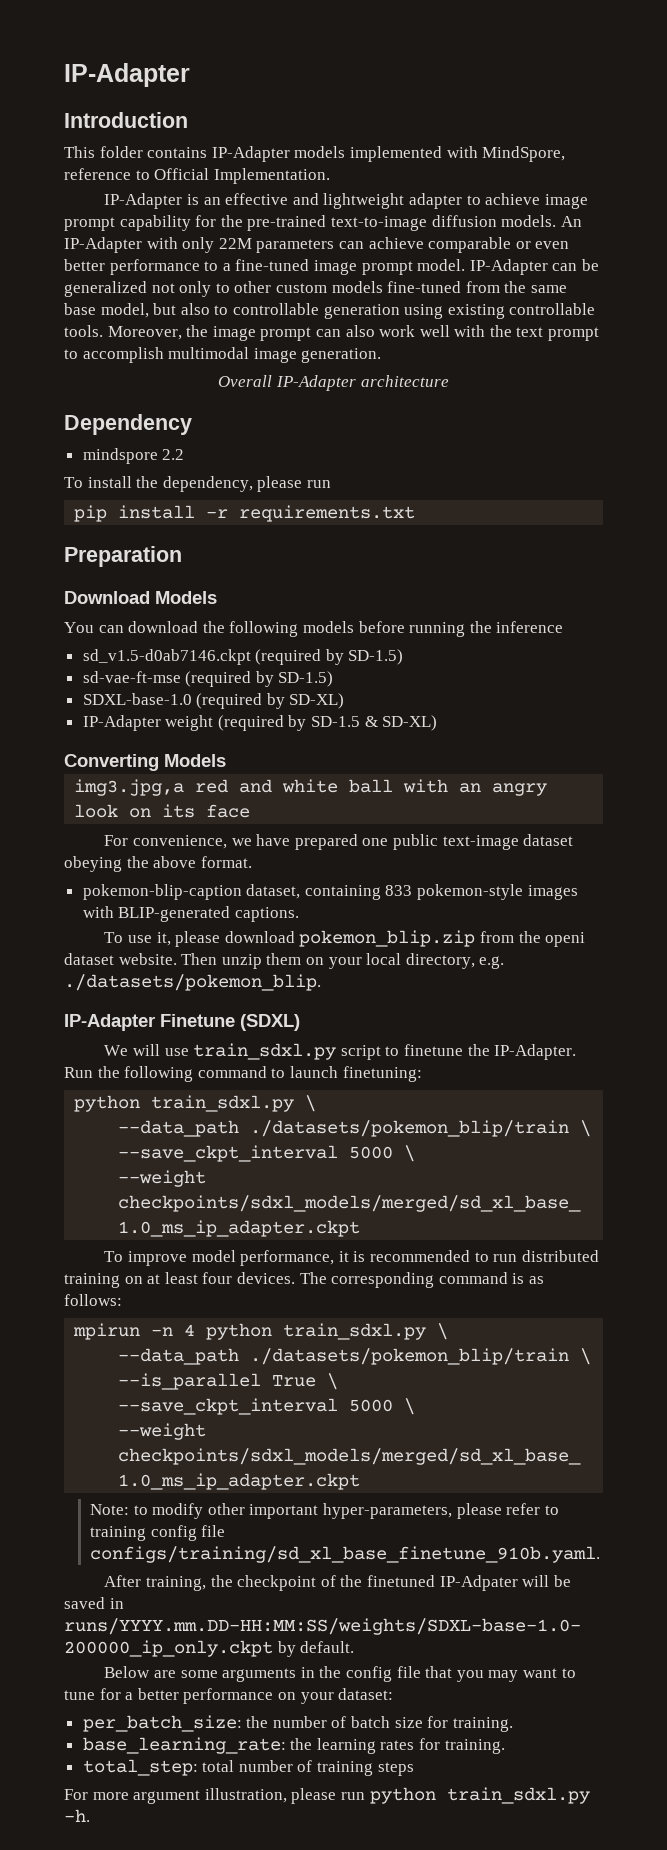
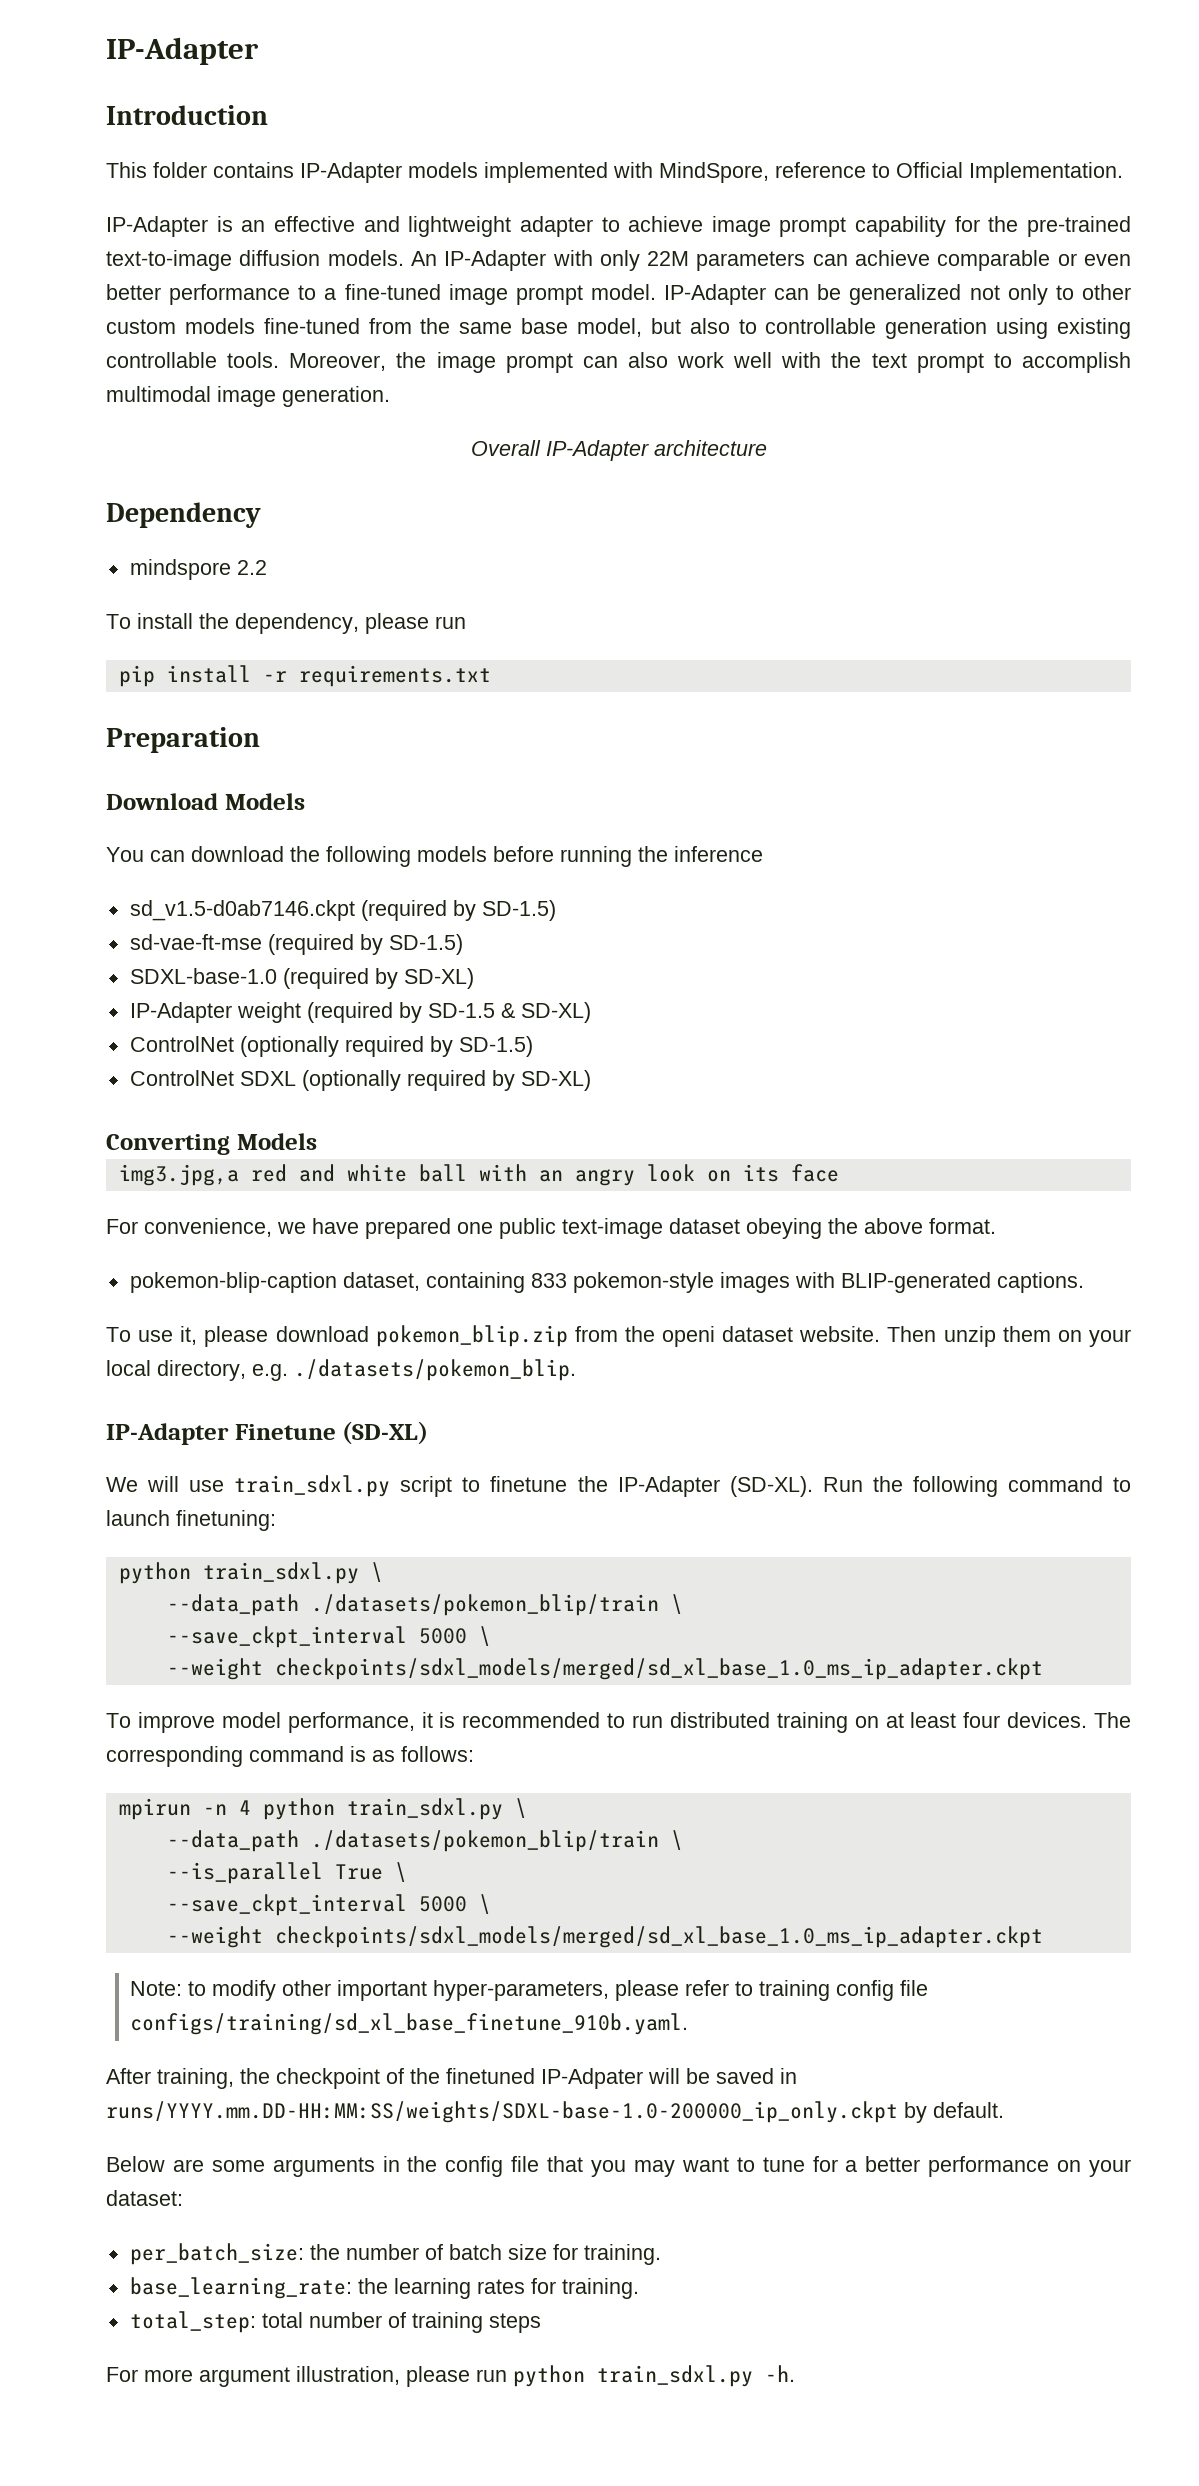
+ ControlNet (optionally required by SD-1.5)
+ ControlNet SDXL (optionally required by SD-XL)
- IP-Adapter Finetune (SDXL)
+ IP-Adapter Finetune (SD-XL)
- We will use train_sdxl.py script to finetune the IP-Adapter.
+ We will use train_sdxl.py script to finetune the IP-Adapter (SD-XL).

